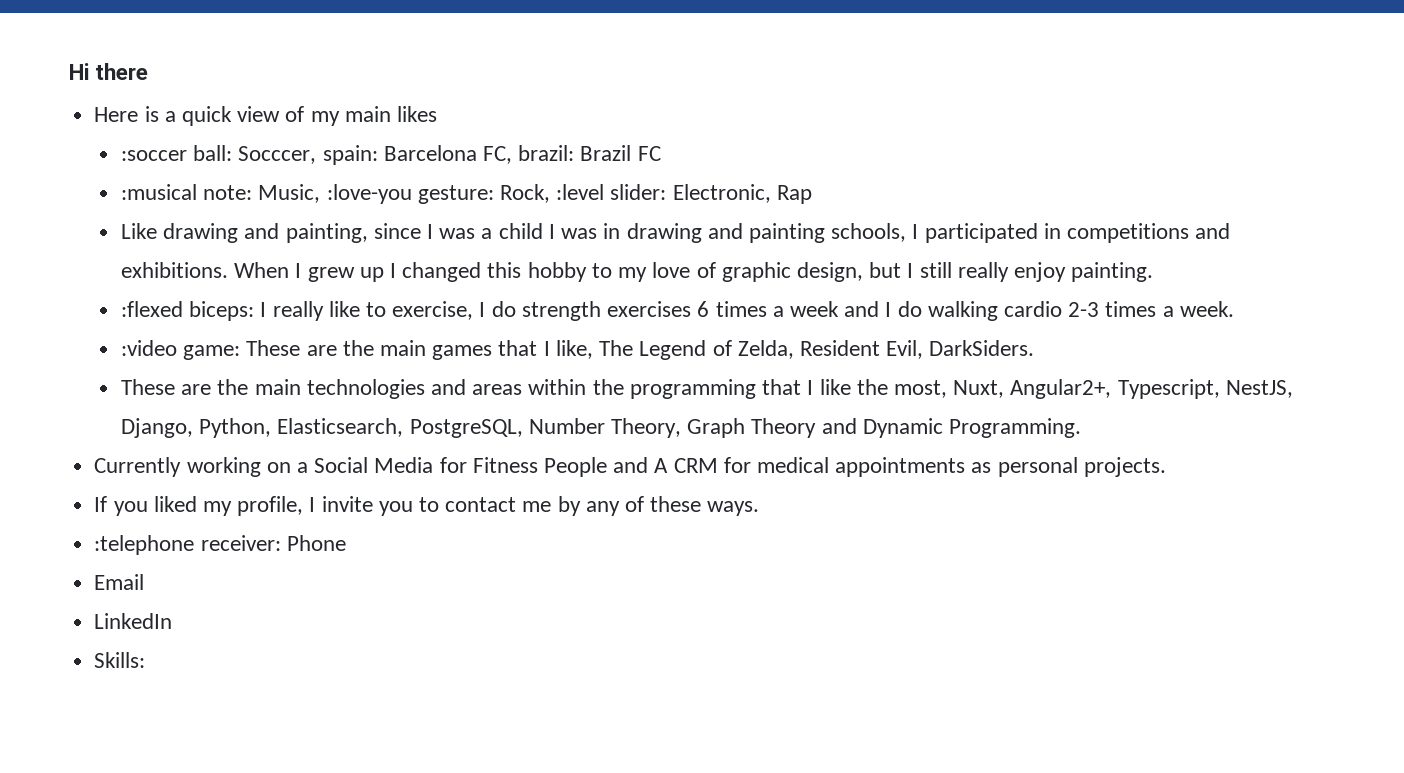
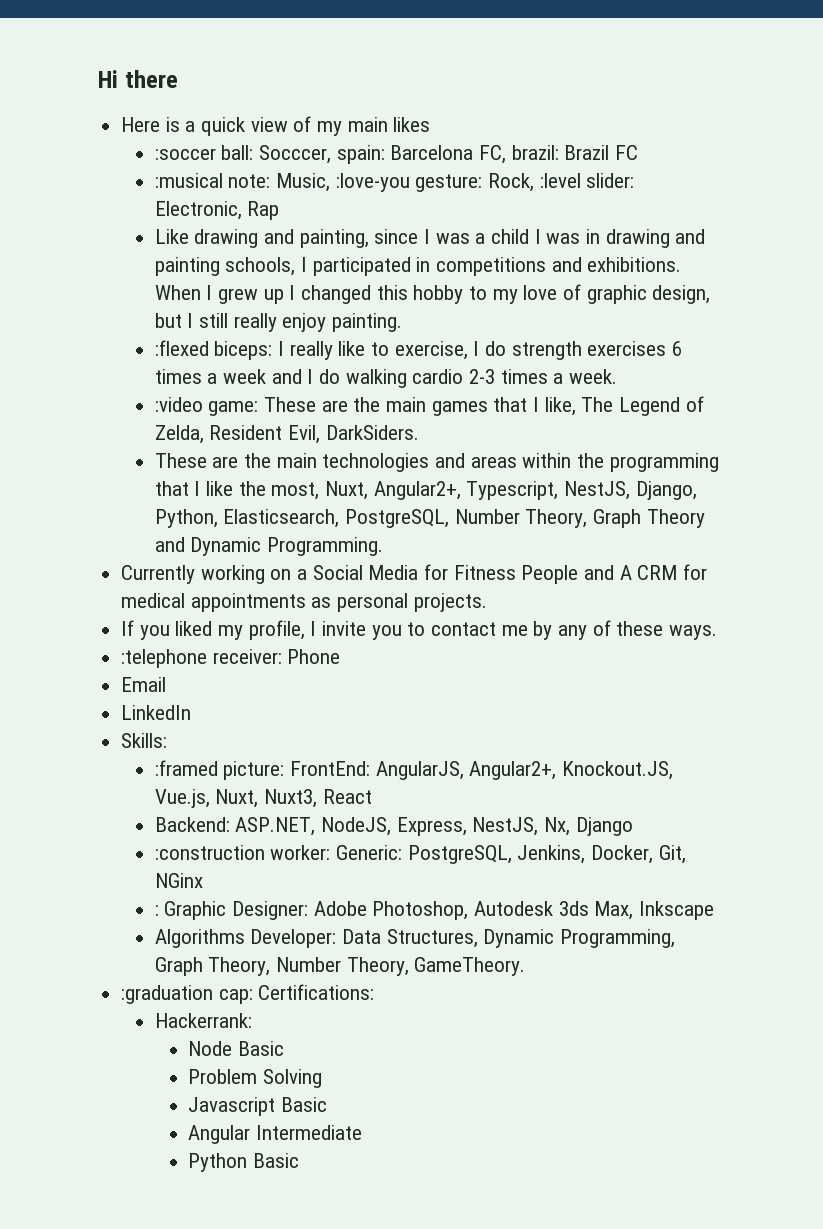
+ :framed picture: FrontEnd: AngularJS, Angular2+, Knockout.JS, Vue.js, Nuxt, Nuxt3, React
+ Backend: ASP.NET, NodeJS, Express, NestJS, Nx, Django
+ :construction worker: Generic: PostgreSQL, Jenkins, Docker, Git, NGinx
+ : Graphic Designer: Adobe Photoshop, Autodesk 3ds Max, Inkscape
+ Algorithms Developer: Data Structures, Dynamic Programming, Graph Theory, Number Theory, GameTheory.
+ :graduation cap: Certifications:
+ Hackerrank:
+ Node Basic
+ Problem Solving
+ Javascript Basic
+ Angular Intermediate
+ Python Basic

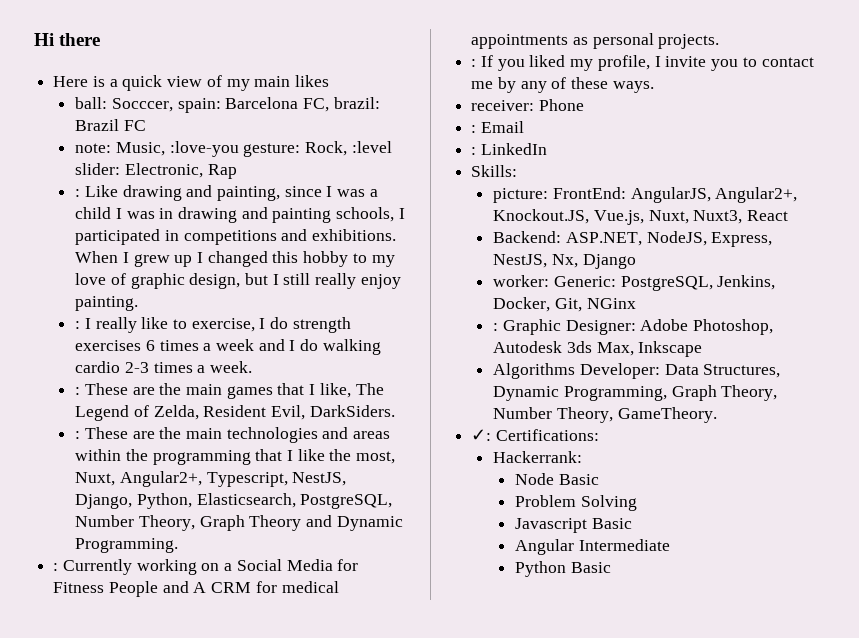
- :soccer ball: Socccer, spain: Barcelona FC, brazil: Brazil FC
+ ball: Socccer, spain: Barcelona FC, brazil: Brazil FC
- :musical note: Music, :love-you gesture: Rock, :level slider: Electronic, Rap
+ note: Music, :love-you gesture: Rock, :level slider: Electronic, Rap
- Like drawing and painting, since I was a child I was in drawing and painting schools, I participated in competitions and exhibitions.
+ : Like drawing and painting, since I was a child I was in drawing and painting schools, I participated in competitions and exhibitions.
- :flexed biceps: I really like to exercise, I do strength exercises 6 times a week and I do walking cardio 2-3 times a week.
+ : I really like to exercise, I do strength exercises 6 times a week and I do walking cardio 2-3 times a week.
- :video game: These are the main games that I like, The Legend of Zelda, Resident Evil, DarkSiders.
+ : These are the main games that I like, The Legend of Zelda, Resident Evil, DarkSiders.
- These are the main technologies and areas within the programming that I like the most, Nuxt, Angular2+, Typescript, NestJS, Django, Python, Elasticsearch, PostgreSQL, Number Theory, Graph Theory and Dynamic Programming.
+ : These are the main technologies and areas within the programming that I like the most, Nuxt, Angular2+, Typescript, NestJS, Django, Python, Elasticsearch, PostgreSQL, Number Theory, Graph Theory and Dynamic Programming.
- Currently working on a Social Media for Fitness People and A CRM for medical appointments as personal projects.
+ : Currently working on a Social Media for Fitness People and A CRM for medical appointments as personal projects.
- If you liked my profile, I invite you to contact me by any of these ways.
+ : If you liked my profile, I invite you to contact me by any of these ways.
- :telephone receiver: Phone
+ receiver: Phone
- Email
+ : Email
- LinkedIn
+ : LinkedIn
- :framed picture: FrontEnd: AngularJS, Angular2+, Knockout.JS, Vue.js, Nuxt, Nuxt3, React
+ picture: FrontEnd: AngularJS, Angular2+, Knockout.JS, Vue.js, Nuxt, Nuxt3, React
- :construction worker: Generic: PostgreSQL, Jenkins, Docker, Git, NGinx
+ worker: Generic: PostgreSQL, Jenkins, Docker, Git, NGinx
- :graduation cap: Certifications:
+ ✓: Certifications:

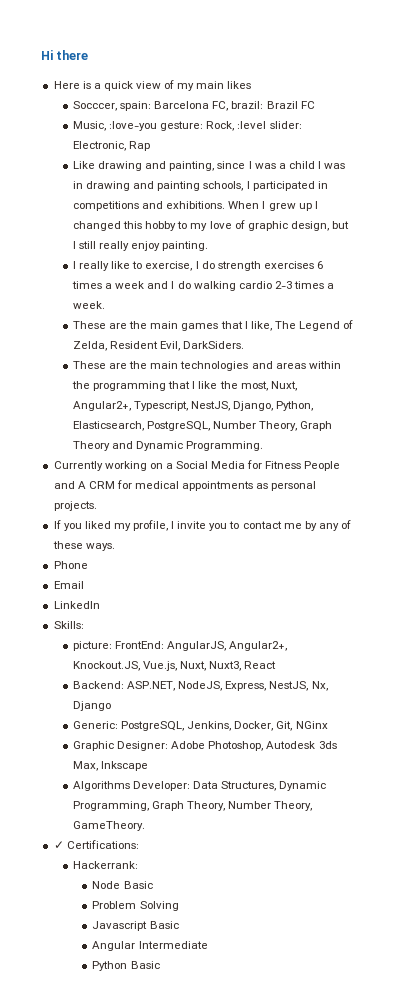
- ball: Socccer, spain: Barcelona FC, brazil: Brazil FC
+ Socccer, spain: Barcelona FC, brazil: Brazil FC
- note: Music, :love-you gesture: Rock, :level slider: Electronic, Rap
+ Music, :love-you gesture: Rock, :level slider: Electronic, Rap
- : Like drawing and painting, since I was a child I was in drawing and painting schools, I participated in competitions and exhibitions.
+ Like drawing and painting, since I was a child I was in drawing and painting schools, I participated in competitions and exhibitions.
- : I really like to exercise, I do strength exercises 6 times a week and I do walking cardio 2-3 times a week.
+ I really like to exercise, I do strength exercises 6 times a week and I do walking cardio 2-3 times a week.
- : These are the main games that I like, The Legend of Zelda, Resident Evil, DarkSiders.
+ These are the main games that I like, The Legend of Zelda, Resident Evil, DarkSiders.
- : These are the main technologies and areas within the programming that I like the most, Nuxt, Angular2+, Typescript, NestJS, Django, Python, Elasticsearch, PostgreSQL, Number Theory, Graph Theory and Dynamic Programming.
+ These are the main technologies and areas within the programming that I like the most, Nuxt, Angular2+, Typescript, NestJS, Django, Python, Elasticsearch, PostgreSQL, Number Theory, Graph Theory and Dynamic Programming.
- : Currently working on a Social Media for Fitness People and A CRM for medical appointments as personal projects.
+ Currently working on a Social Media for Fitness People and A CRM for medical appointments as personal projects.
- : If you liked my profile, I invite you to contact me by any of these ways.
+ If you liked my profile, I invite you to contact me by any of these ways.
- receiver: Phone
+ Phone
- : Email
+ Email
- : LinkedIn
+ LinkedIn
- worker: Generic: PostgreSQL, Jenkins, Docker, Git, NGinx
+ Generic: PostgreSQL, Jenkins, Docker, Git, NGinx
- : Graphic Designer: Adobe Photoshop, Autodesk 3ds Max, Inkscape
+ Graphic Designer: Adobe Photoshop, Autodesk 3ds Max, Inkscape
- ✓: Certifications:
+ ✓ Certifications:

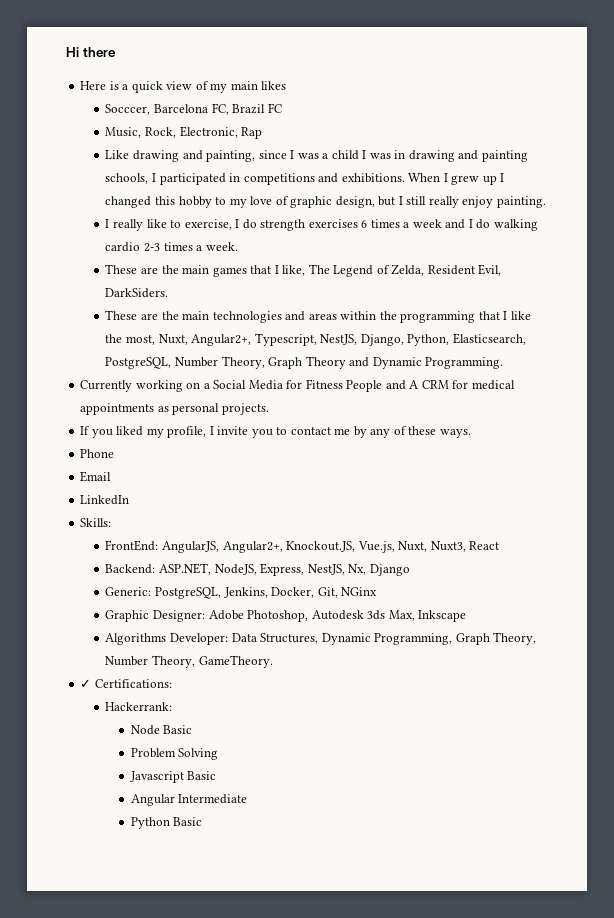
- Socccer, spain: Barcelona FC, brazil: Brazil FC
+ Socccer, Barcelona FC, Brazil FC
- Music, :love-you gesture: Rock, :level slider: Electronic, Rap
+ Music, Rock, Electronic, Rap
- picture: FrontEnd: AngularJS, Angular2+, Knockout.JS, Vue.js, Nuxt, Nuxt3, React
+ FrontEnd: AngularJS, Angular2+, Knockout.JS, Vue.js, Nuxt, Nuxt3, React

